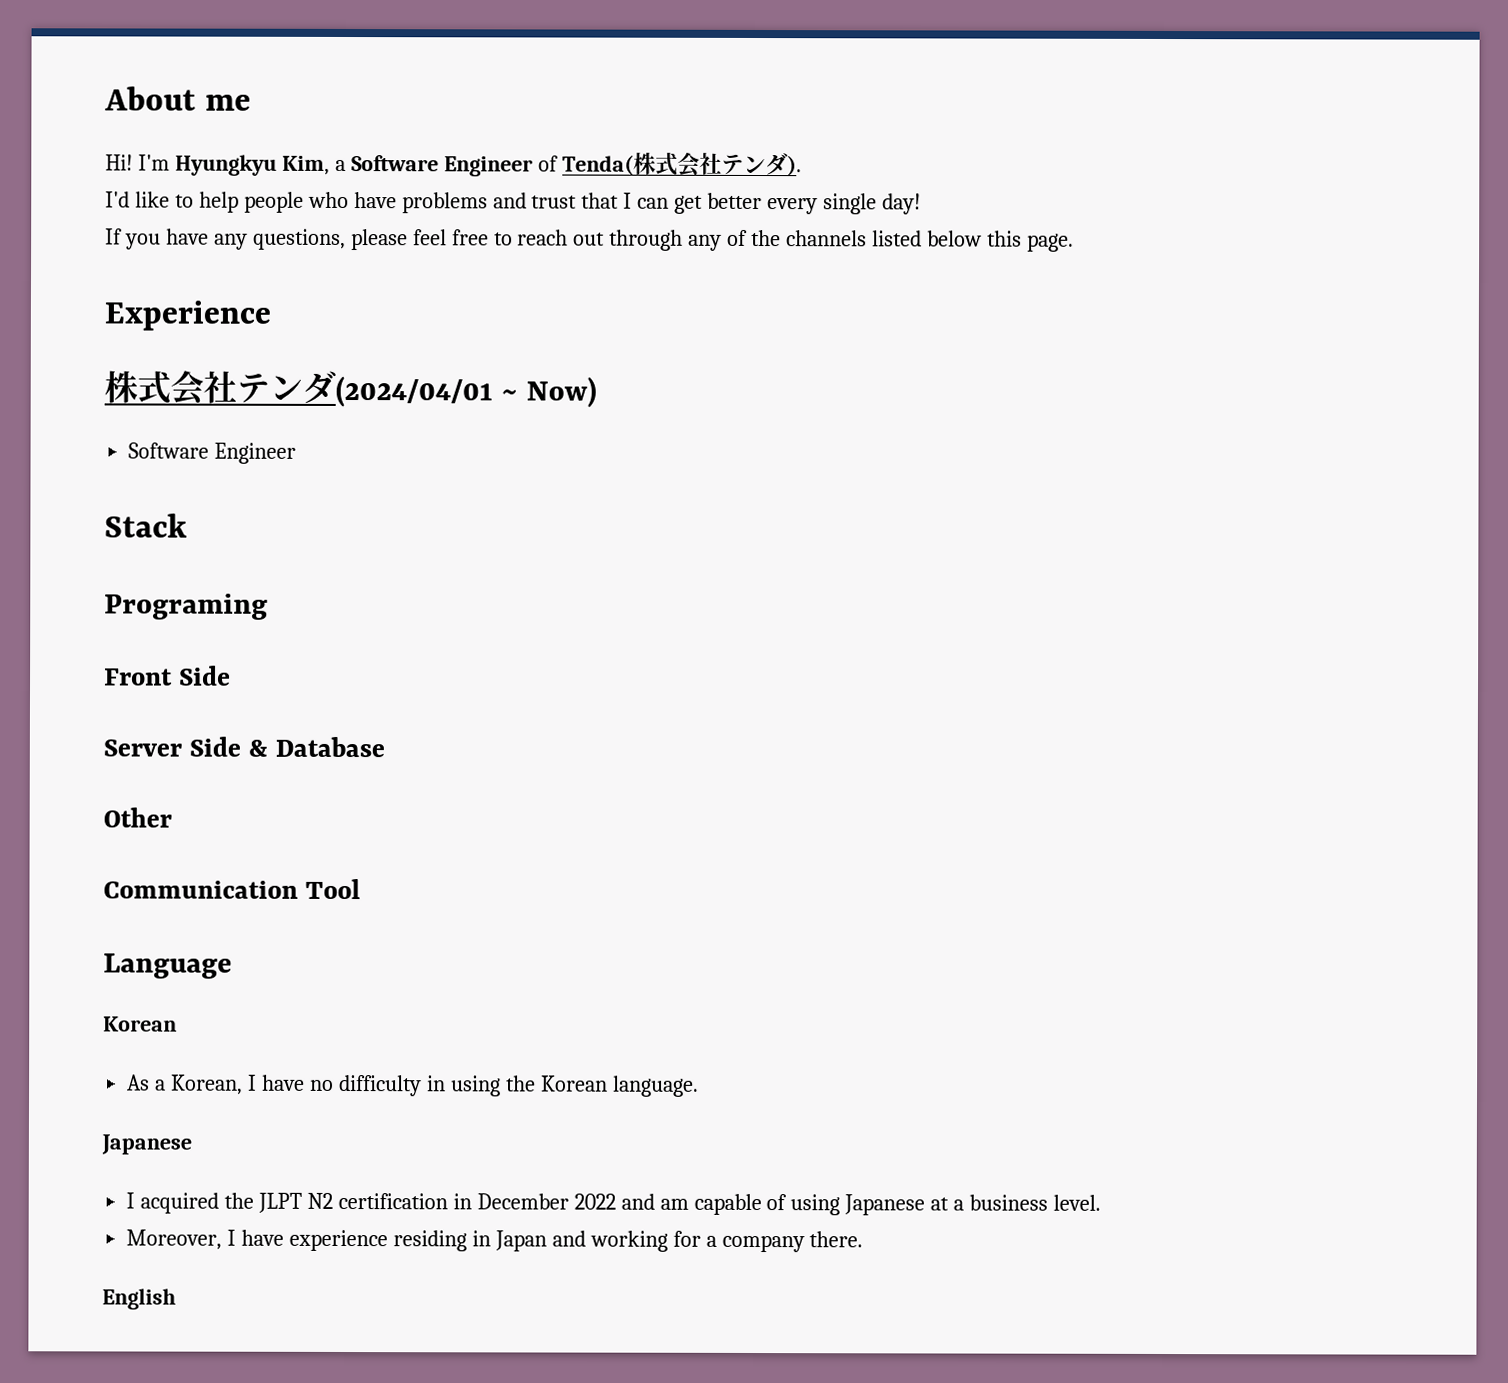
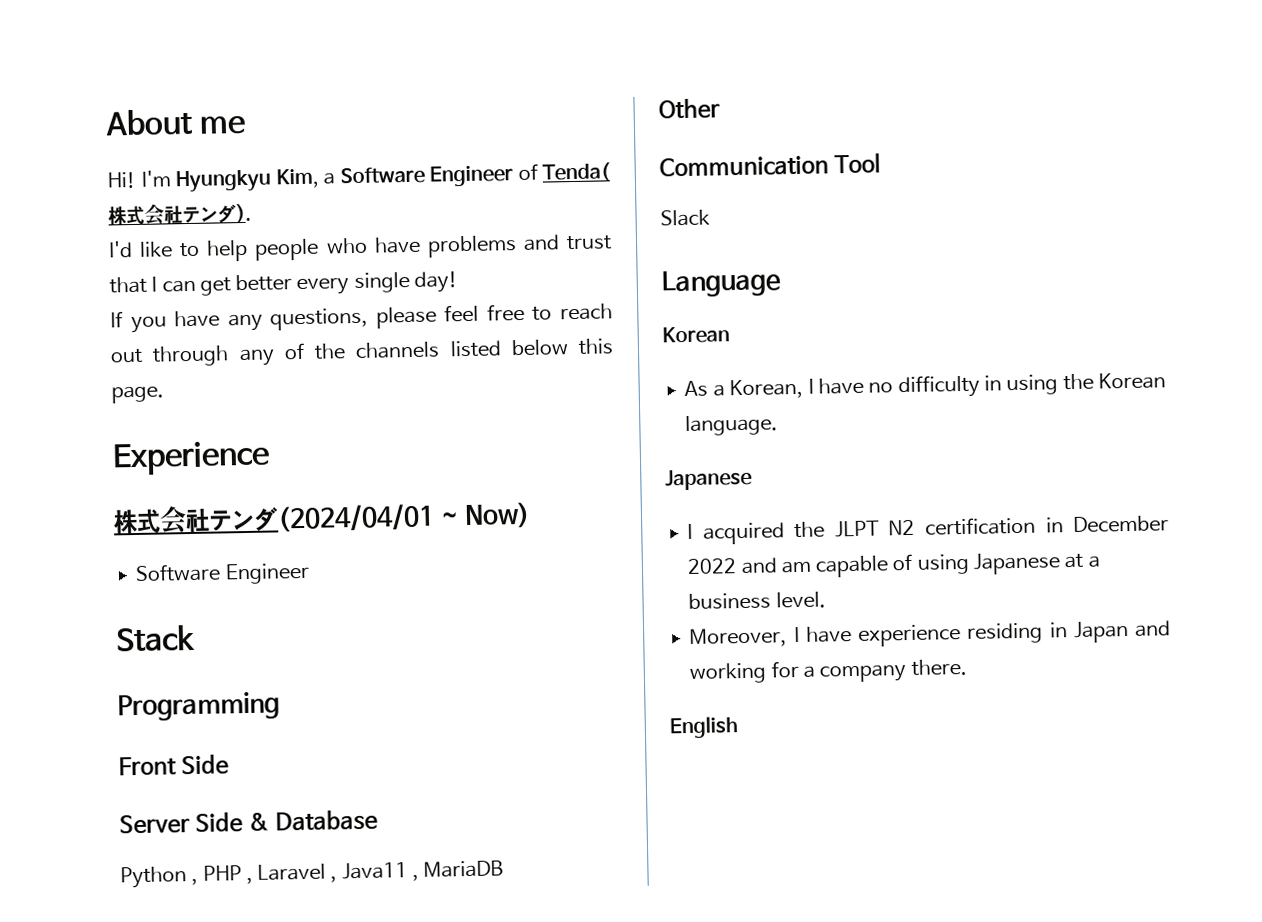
- Programing
+ Programming
+ Python , PHP , Laravel , Java11 , MariaDB
+ Slack

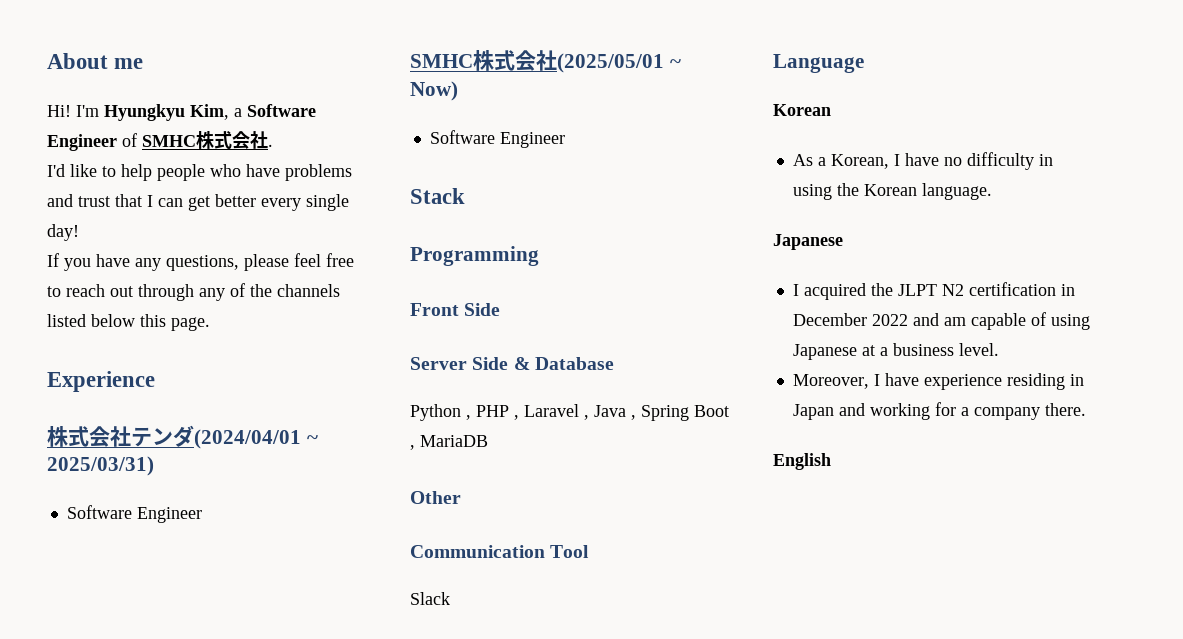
- I'm Hyungkyu Kim, a Software Engineer of Tenda(株式会社テンダ).
+ I'm Hyungkyu Kim, a Software Engineer of SMHC株式会社.
- 株式会社テンダ(2024/04/01 ~ Now)
+ 株式会社テンダ(2024/04/01 ~ 2025/03/31)
+ Software Engineer
+ SMHC株式会社(2025/05/01 ~ Now)
- Python , PHP , Laravel , Java11 , MariaDB
+ Python , PHP , Laravel , Java , Spring Boot , MariaDB

